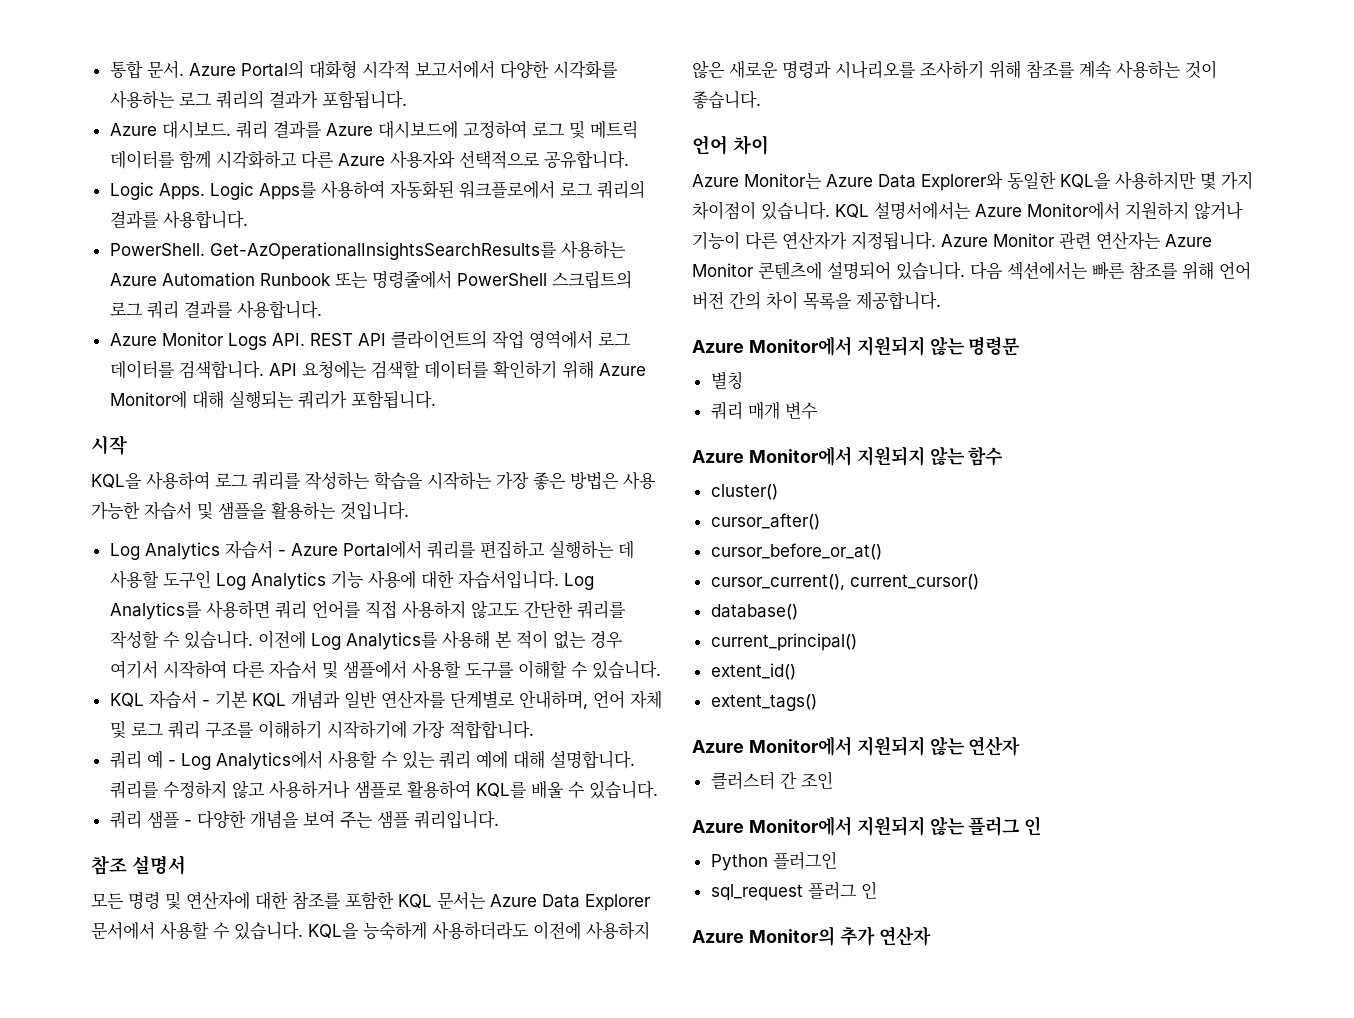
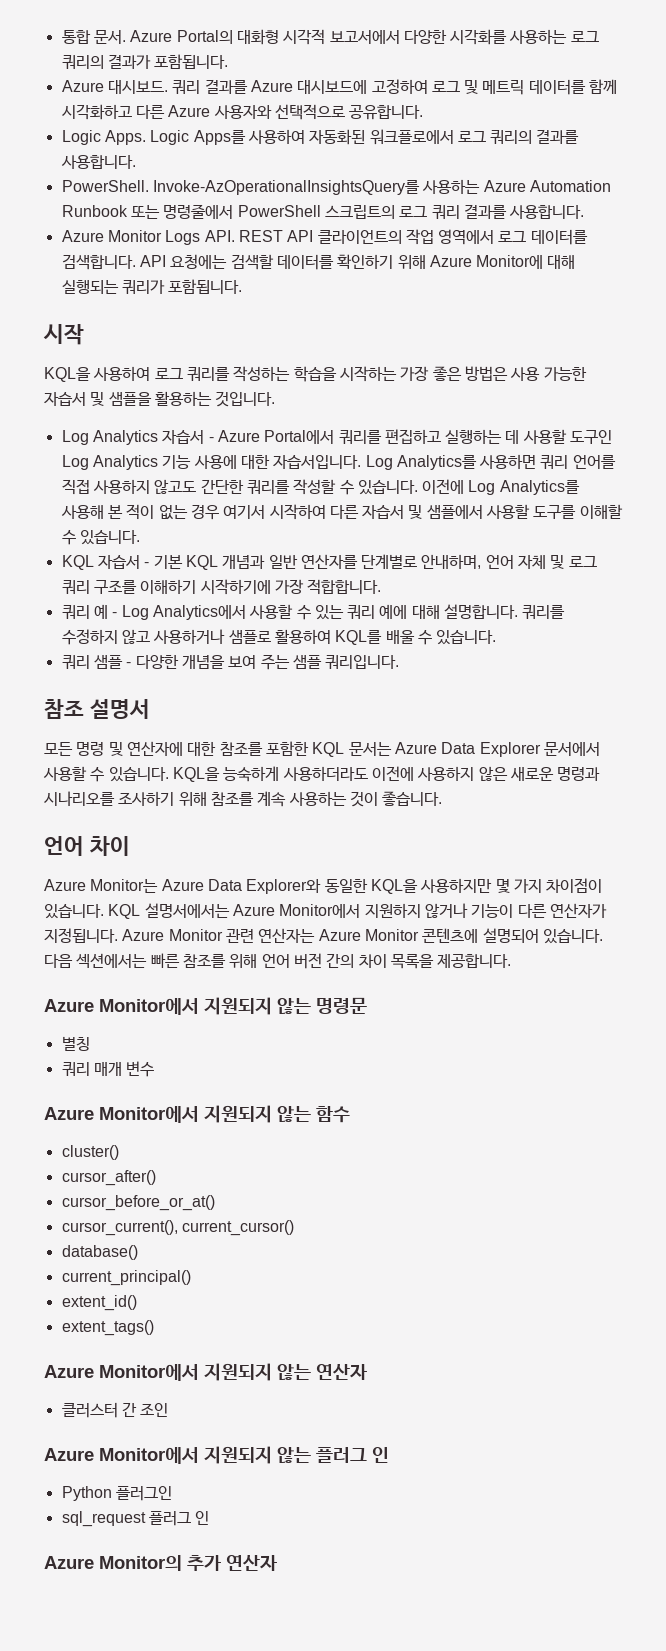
- Get-AzOperationalInsightsSearchResults를 사용하는 Azure Automation Runbook 또는 명령줄에서 PowerShell 스크립트의 로그 쿼리 결과를 사용합니다.
+ Invoke-AzOperationalInsightsQuery를 사용하는 Azure Automation Runbook 또는 명령줄에서 PowerShell 스크립트의 로그 쿼리 결과를 사용합니다.

